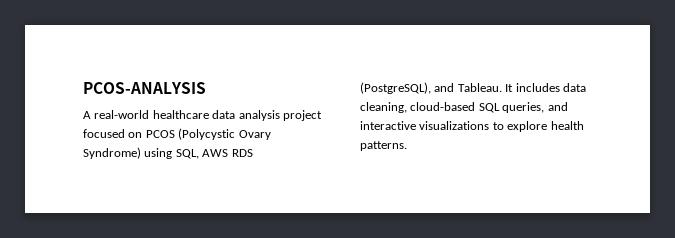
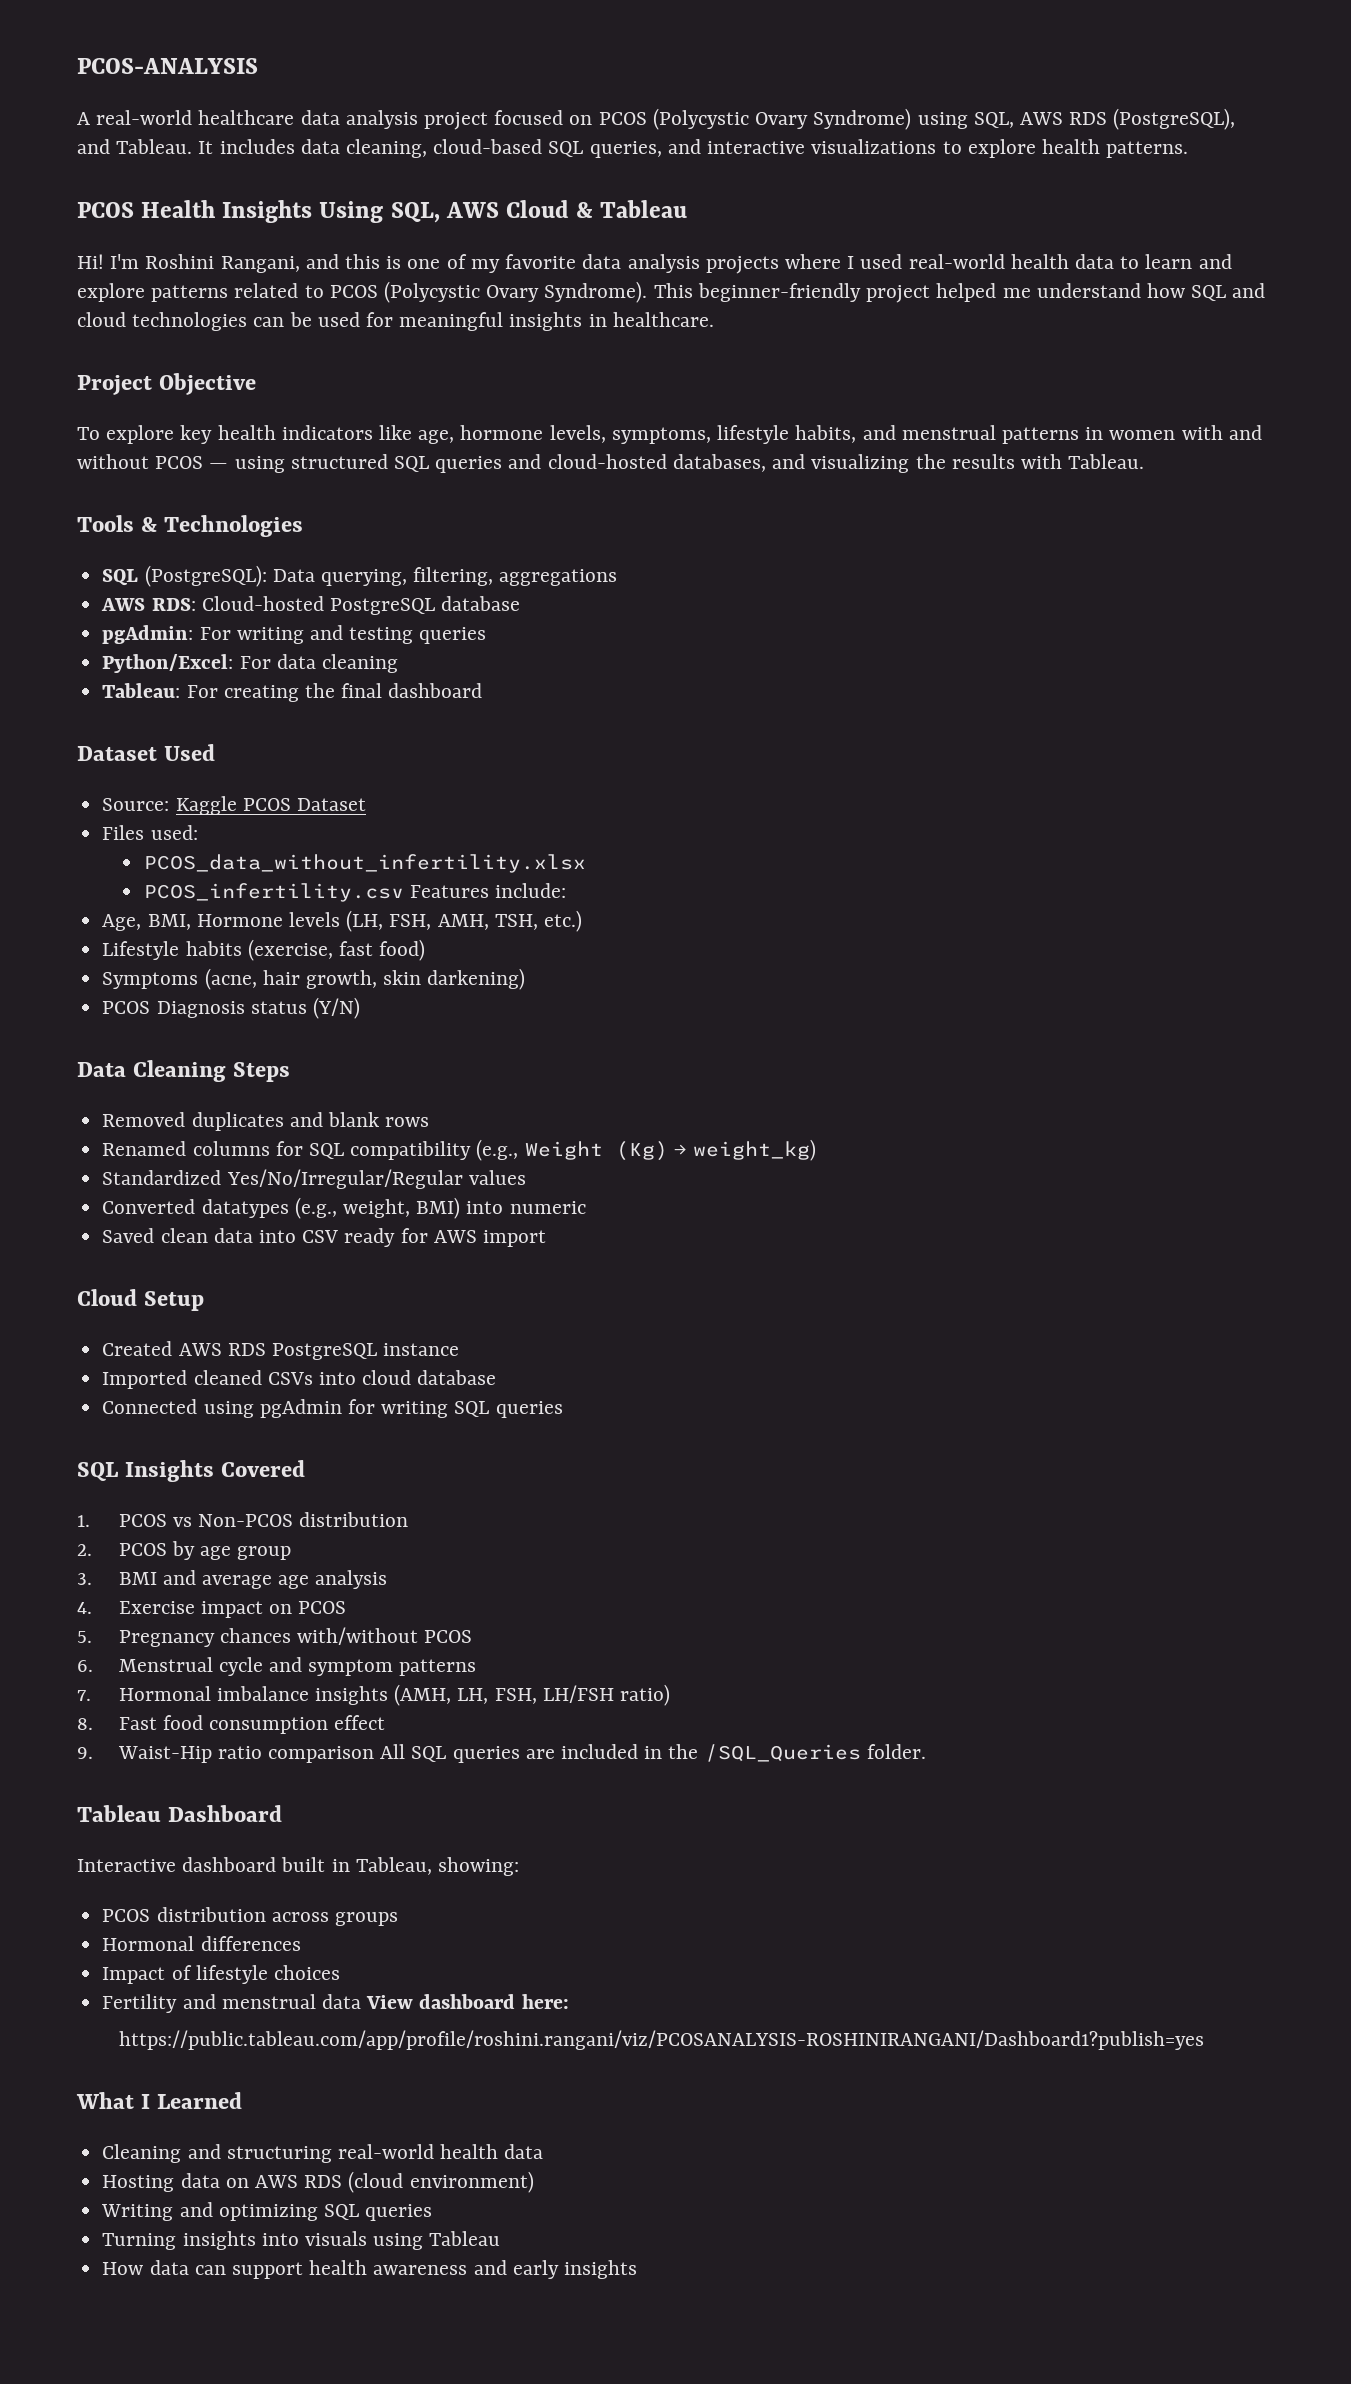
+ PCOS Health Insights Using SQL, AWS Cloud & Tableau
+ Hi! I'm Roshini Rangani, and this is one of my favorite data analysis projects where I used real-world health data to learn and explore patterns related to PCOS (Polycystic Ovary Syndrome). This beginner-friendly project helped me understand how SQL and cloud technologies can be used for meaningful insights in healthcare.
+ Project Objective
+ To explore key health indicators like age, hormone levels, symptoms, lifestyle habits, and menstrual patterns in women with and without PCOS — using structured SQL queries and cloud-hosted databases, and visualizing the results with Tableau.
+ Tools & Technologies
+ SQL (PostgreSQL): Data querying, filtering, aggregations
+ AWS RDS: Cloud-hosted PostgreSQL database
+ pgAdmin: For writing and testing queries
+ Python/Excel: For data cleaning
+ Tableau: For creating the final dashboard
+ Dataset Used
+ Source: Kaggle PCOS Dataset
+ Files used:
+ PCOS_data_without_infertility.xlsx
+ PCOS_infertility.csv Features include:
+ Age, BMI, Hormone levels (LH, FSH, AMH, TSH, etc.)
+ Lifestyle habits (exercise, fast food)
+ Symptoms (acne, hair growth, skin darkening)
+ PCOS Diagnosis status (Y/N)
+ Data Cleaning Steps
+ Removed duplicates and blank rows
+ Renamed columns for SQL compatibility (e.g., Weight (Kg) → weight_kg)
+ Standardized Yes/No/Irregular/Regular values
+ Converted datatypes (e.g., weight, BMI) into numeric
+ Saved clean data into CSV ready for AWS import
+ Cloud Setup
+ Created AWS RDS PostgreSQL instance
+ Imported cleaned CSVs into cloud database
+ Connected using pgAdmin for writing SQL queries
+ SQL Insights Covered
+ 1. PCOS vs Non-PCOS distribution
+ 2. PCOS by age group
+ 3. BMI and average age analysis
+ 4. Exercise impact on PCOS
+ 5. Pregnancy chances with/without PCOS
+ 6. Menstrual cycle and symptom patterns
+ 7. Hormonal imbalance insights (AMH, LH, FSH, LH/FSH ratio)
+ 8. Fast food consumption effect
+ 9. Waist-Hip ratio comparison All SQL queries are included in the /SQL_Queries folder.
+ Tableau Dashboard
+ Interactive dashboard built in Tableau, showing:
+ PCOS distribution across groups
+ Hormonal differences
+ Impact of lifestyle choices
+ Fertility and menstrual data View dashboard here:
+ https://public.tableau.com/app/profile/roshini.rangani/viz/PCOSANALYSIS-ROSHINIRANGANI/Dashboard1?publish=yes
+ What I Learned
+ Cleaning and structuring real-world health data
+ Hosting data on AWS RDS (cloud environment)
+ Writing and optimizing SQL queries
+ Turning insights into visuals using Tableau
+ How data can support health awareness and early insights

